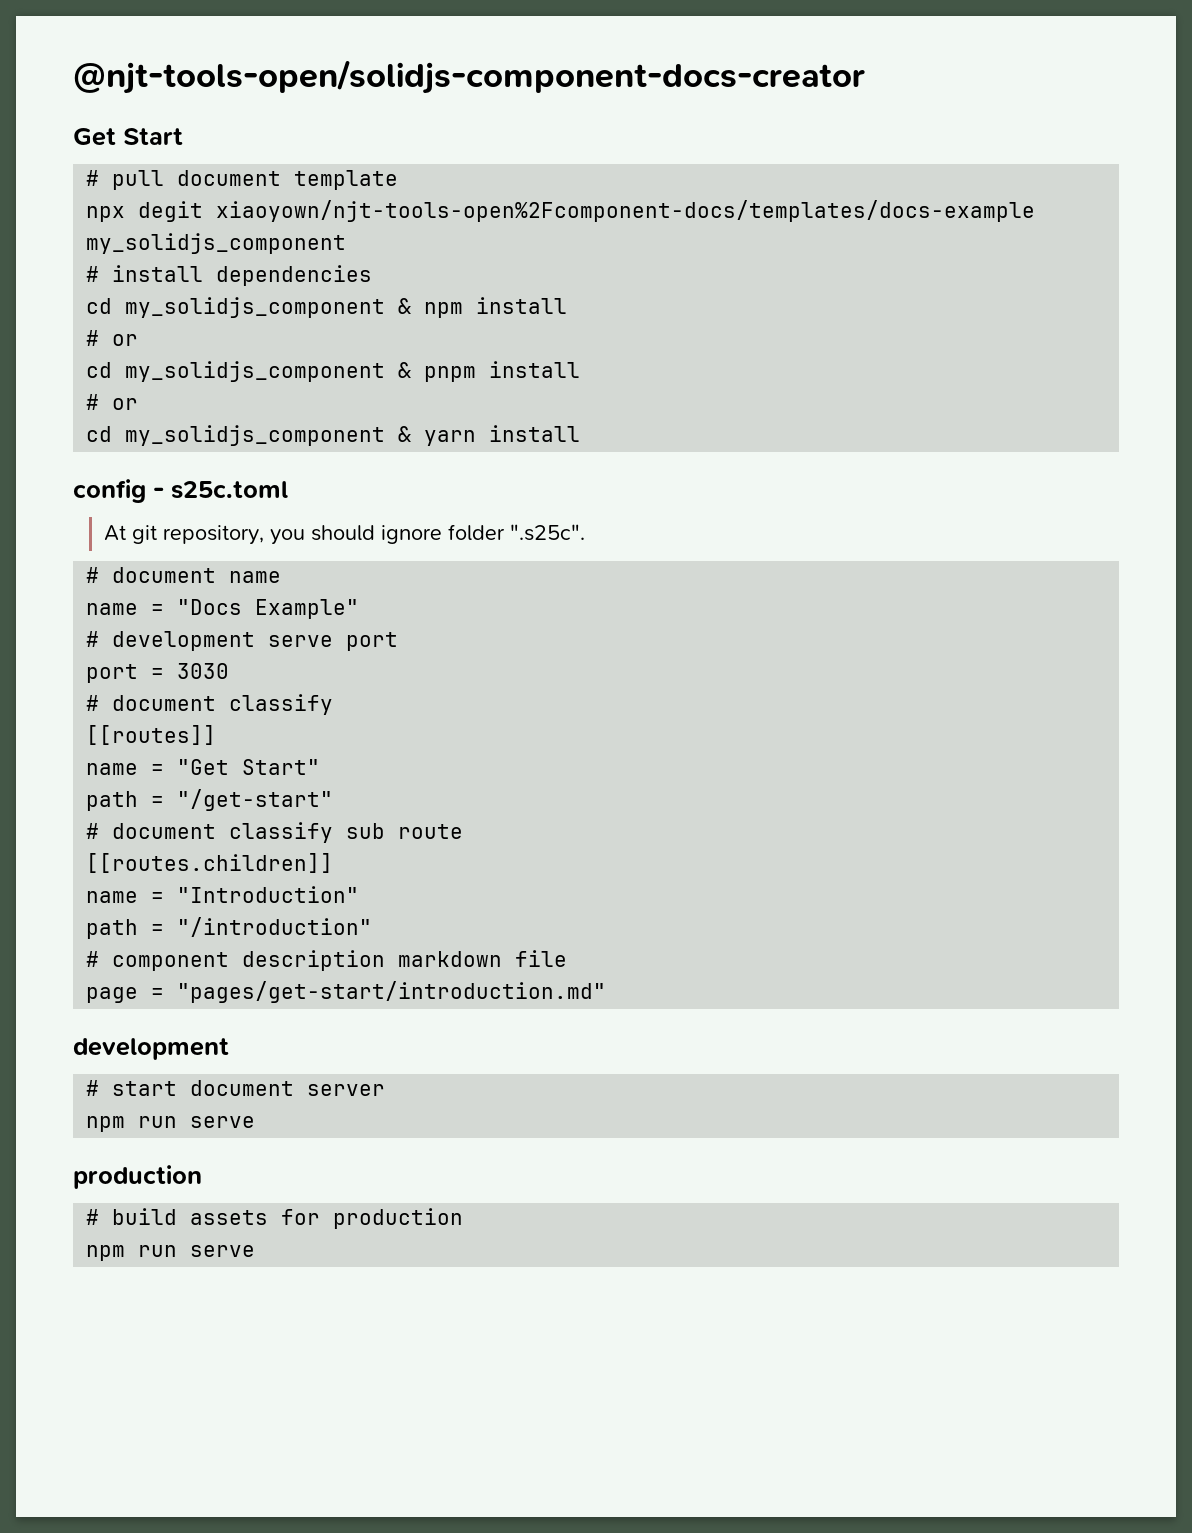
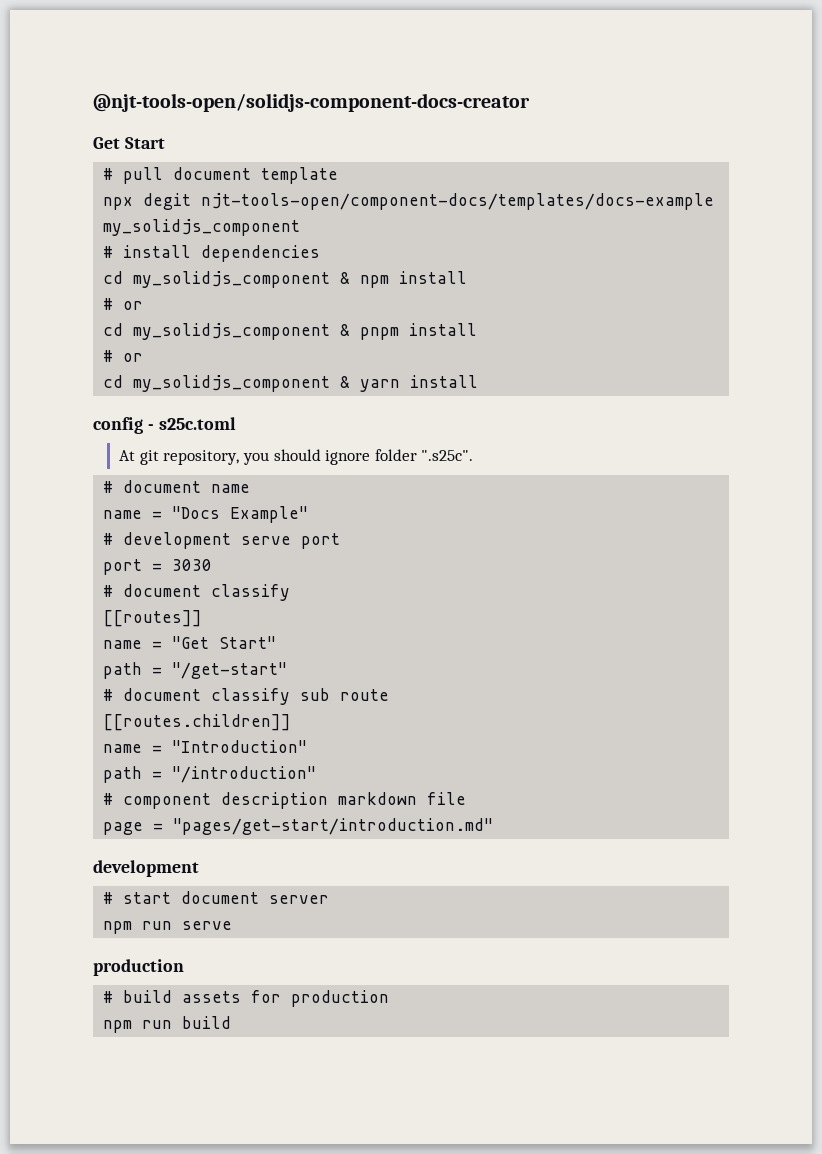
- npx degit xiaoyown/njt-tools-open%2Fcomponent-docs/templates/docs-example my_solidjs_component
+ npx degit njt-tools-open/component-docs/templates/docs-example my_solidjs_component
  # build assets for production
- npm run serve
+ npm run build

